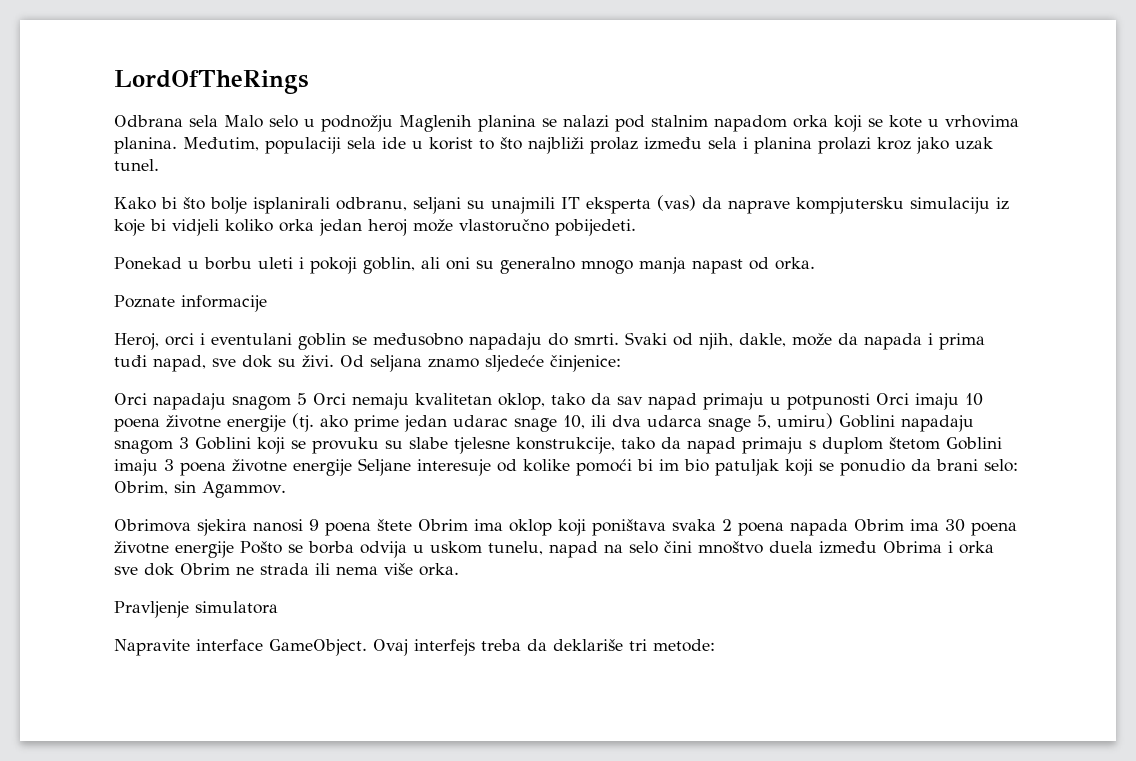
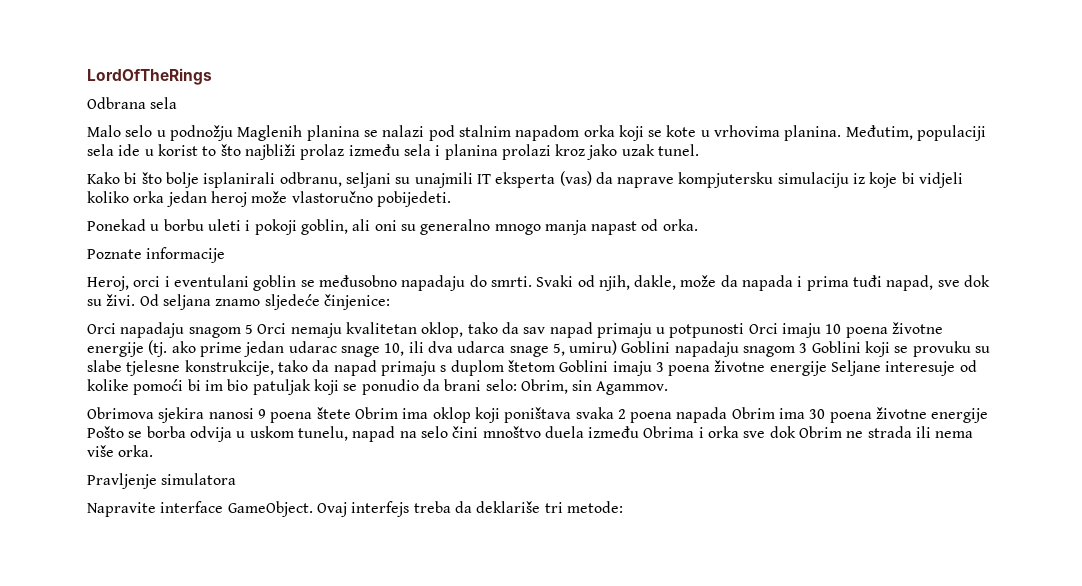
- Odbrana sela Malo selo u podnožju Maglenih planina se nalazi pod stalnim napadom orka koji se kote u vrhovima planina.
+ Odbrana sela
+ Malo selo u podnožju Maglenih planina se nalazi pod stalnim napadom orka koji se kote u vrhovima planina.

